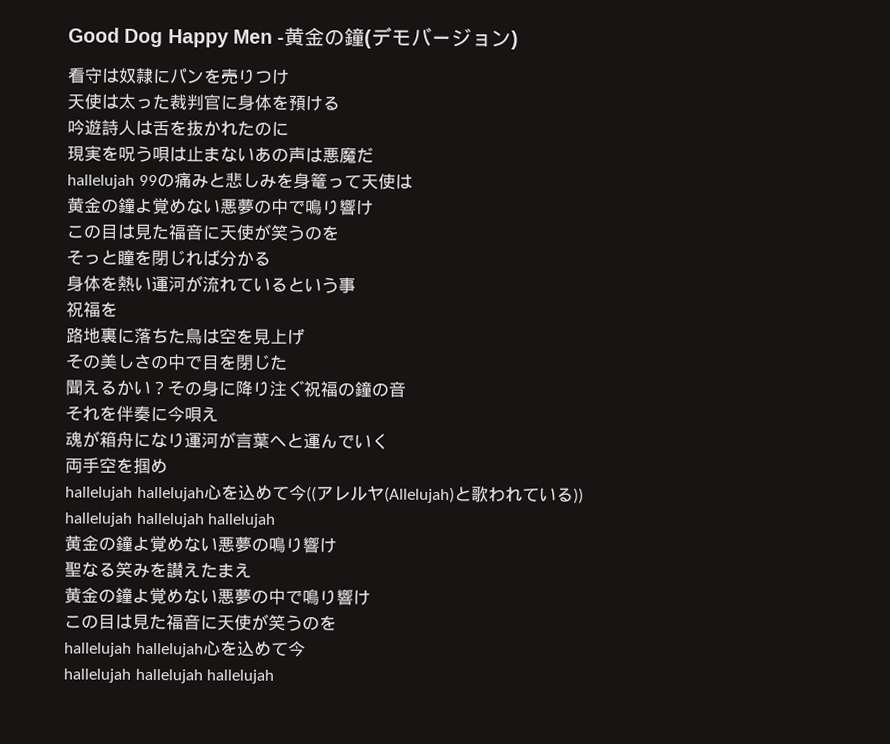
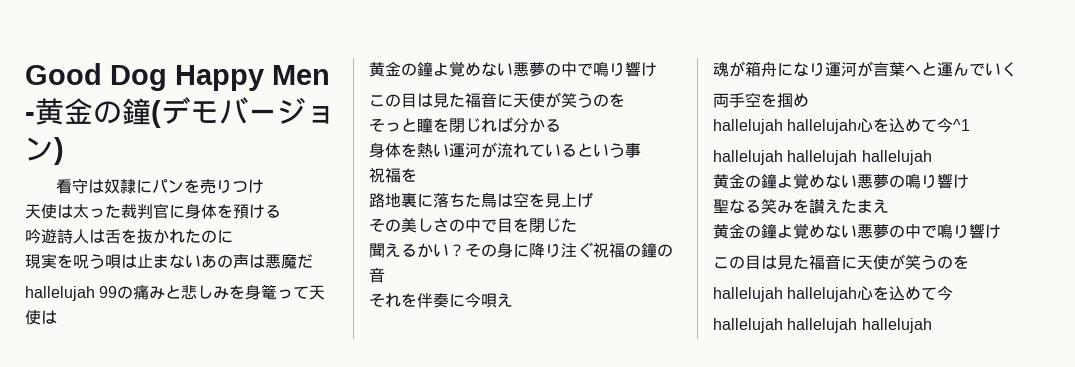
- hallelujah hallelujah心を込めて今((アレルヤ(Allelujah)と歌われている))
+ hallelujah hallelujah心を込めて今^1

